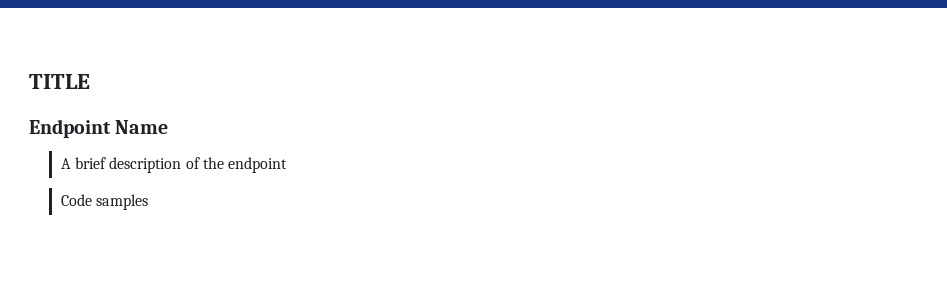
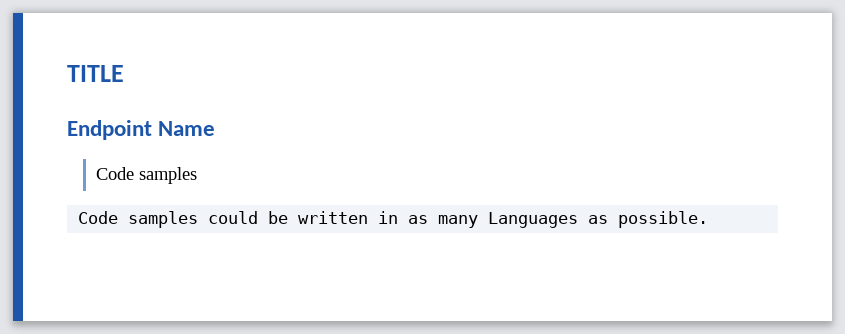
  Endpoint Name
- A brief description of the endpoint
  Code samples
+ Code samples could be written in as many Languages as possible.

